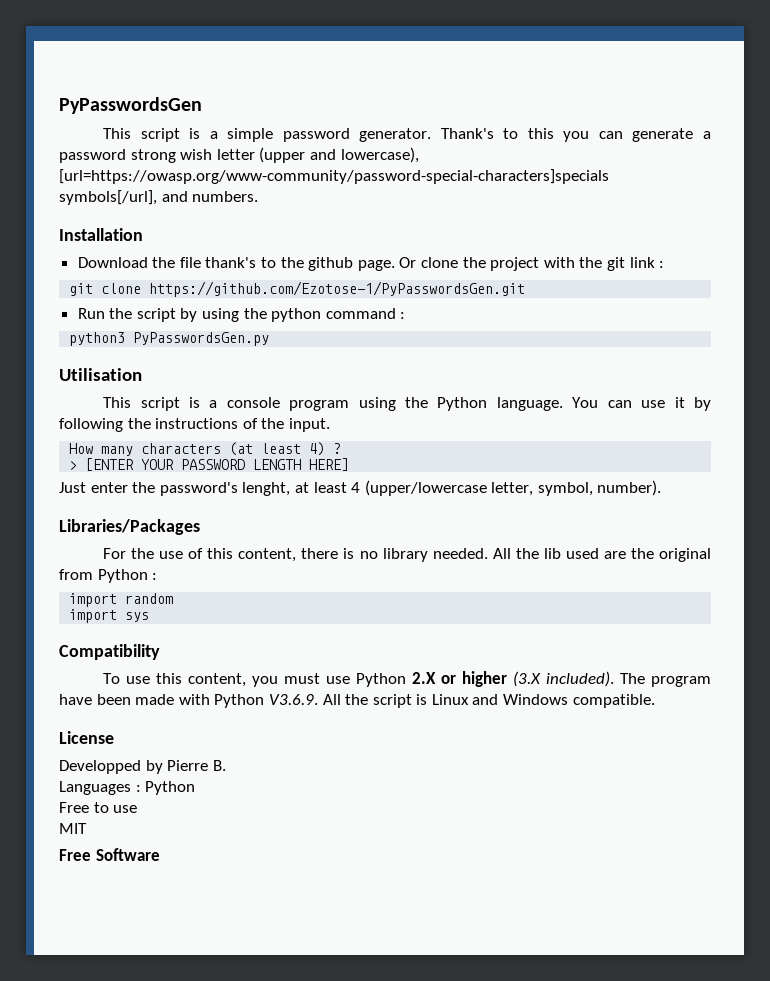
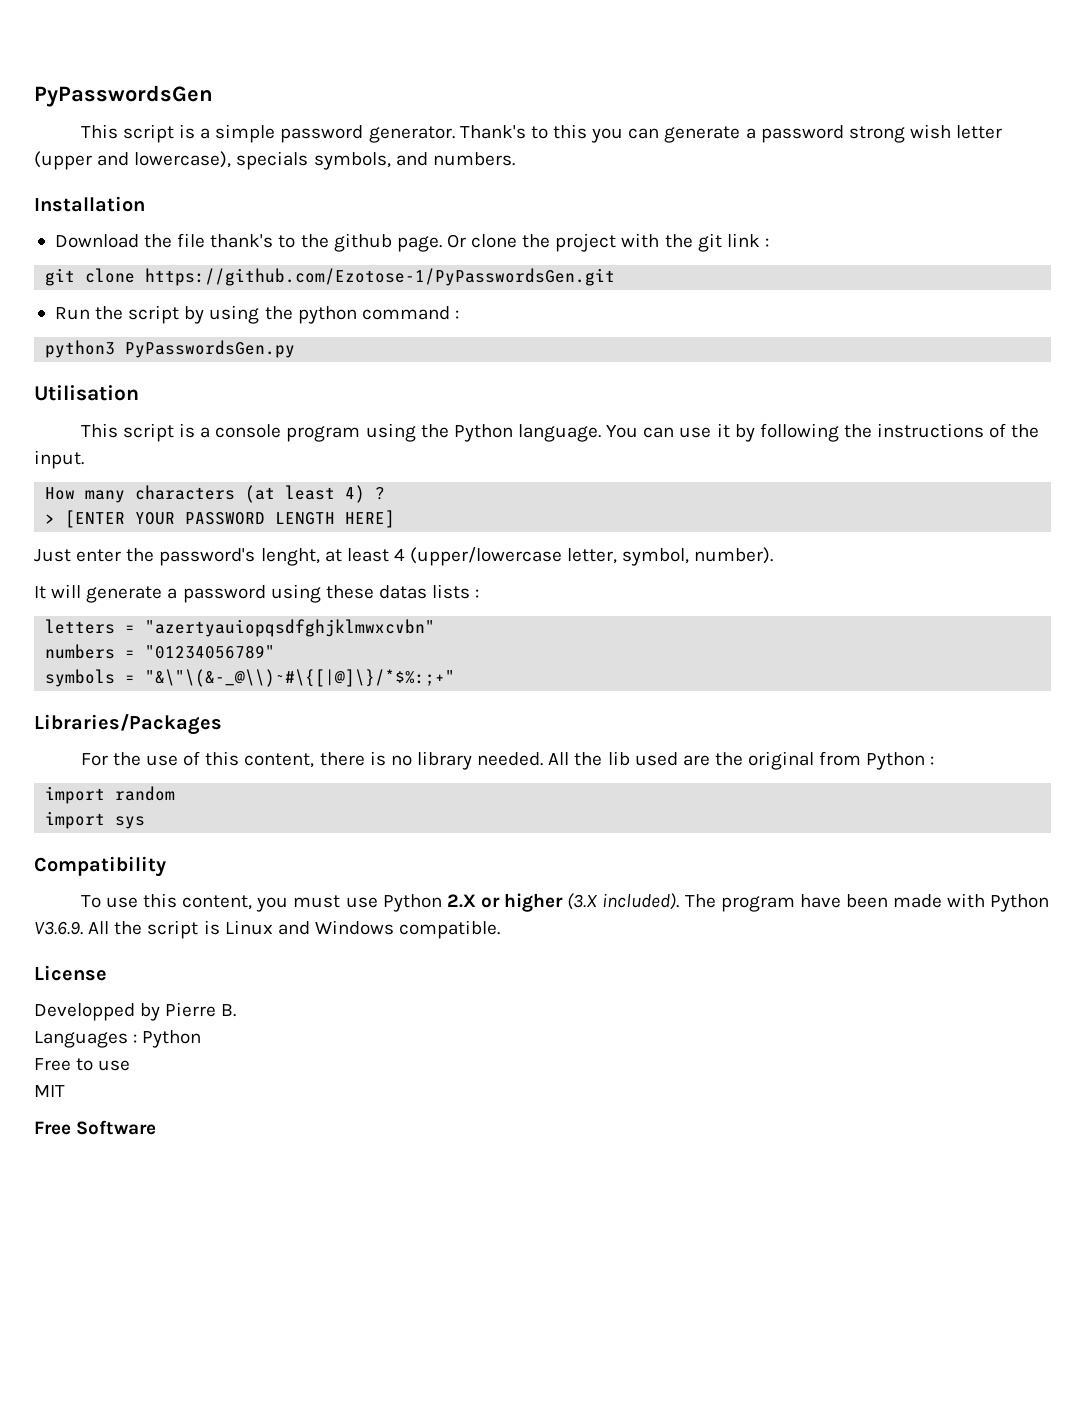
- Thank's to this you can generate a password strong wish letter (upper and lowercase), [url=https://owasp.org/www-community/password-special-characters]specials symbols[/url], and numbers.
+ Thank's to this you can generate a password strong wish letter (upper and lowercase), specials symbols, and numbers.
+ It will generate a password using these datas lists :
+ letters = "azertyauiopqsdfghjklmwxcvbn"
+ numbers = "01234056789"
+ symbols = "&\"\(&-_@\\)~#\{[|@]\}/*$%:;+"

